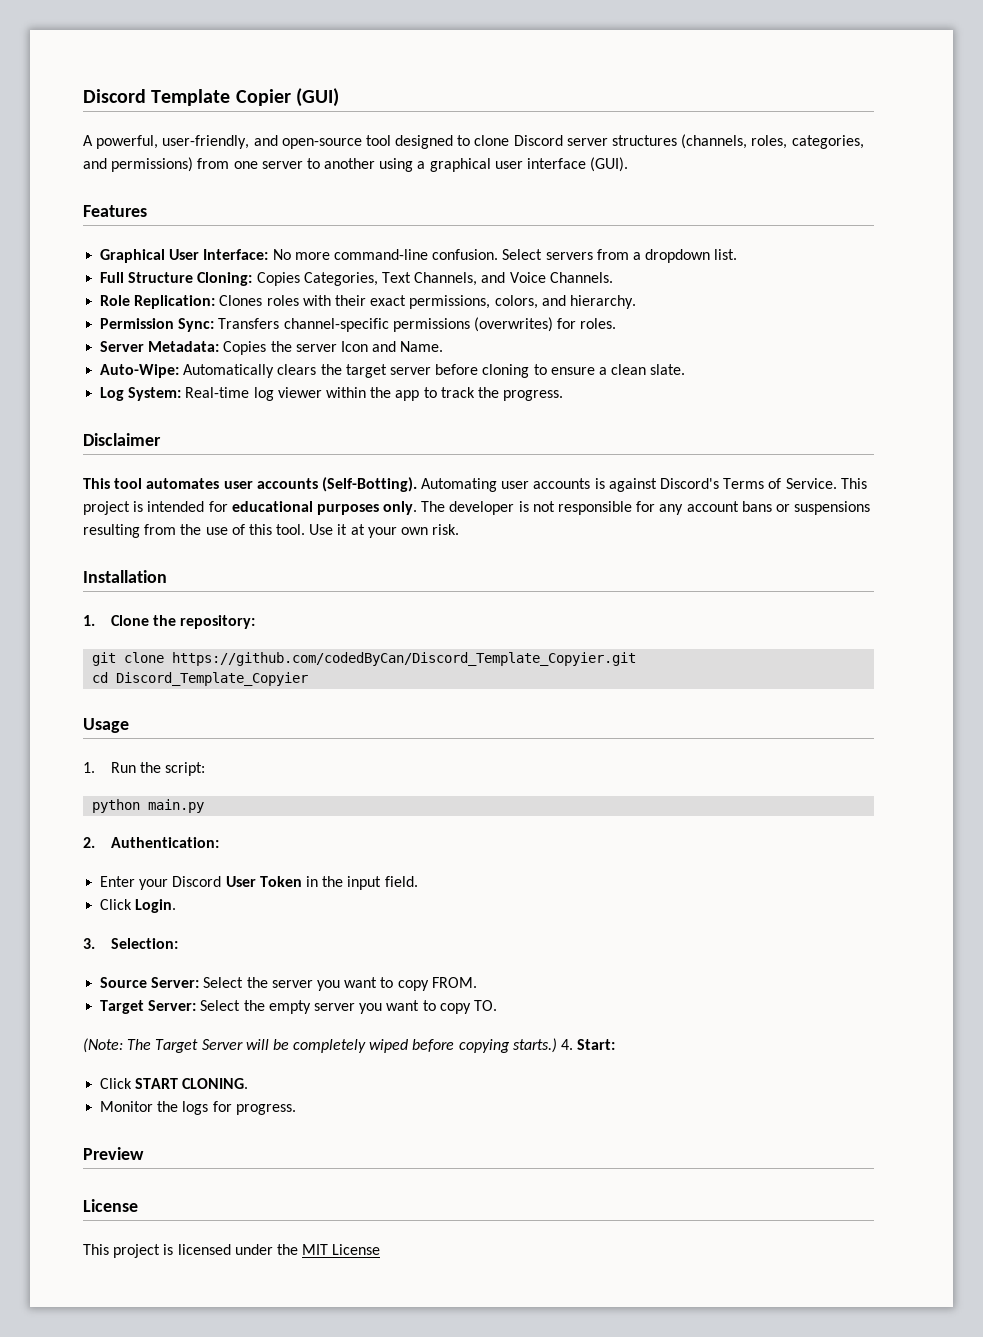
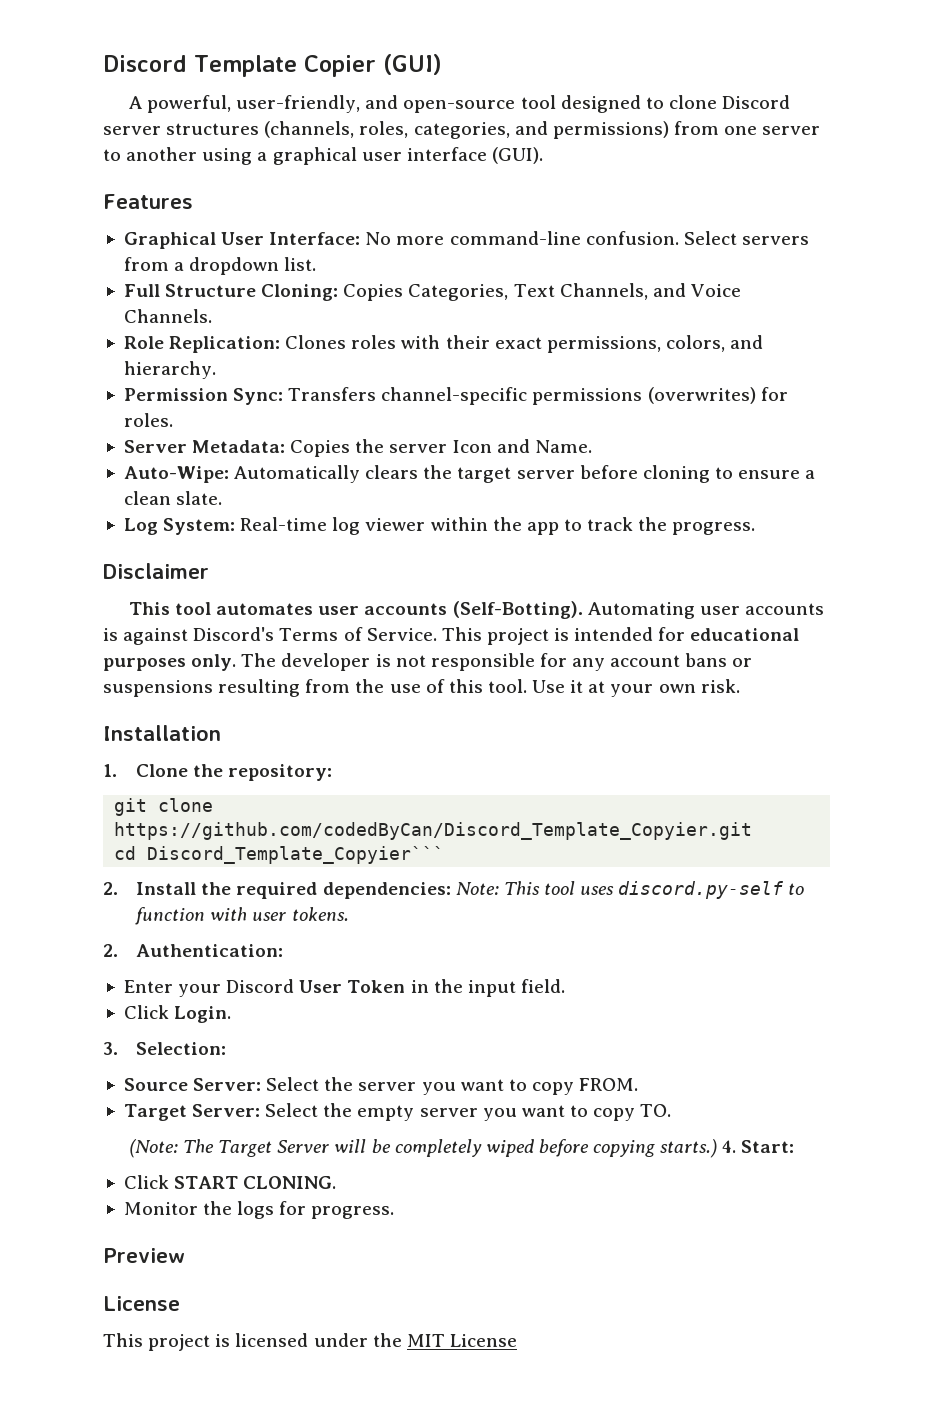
- cd Discord_Template_Copyier
- Usage
- 1. Run the script:
- python main.py
+ cd Discord_Template_Copyier```
+ 2. Install the required dependencies: Note: This tool uses discord.py-self to function with user tokens.

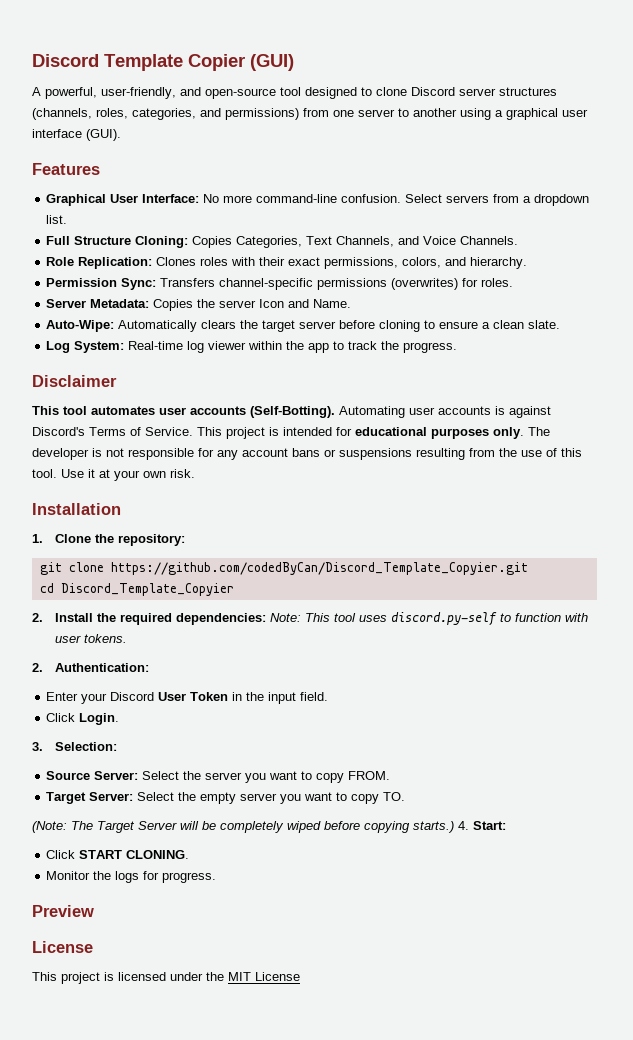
- cd Discord_Template_Copyier```
+ cd Discord_Template_Copyier

